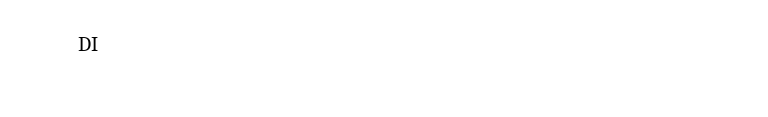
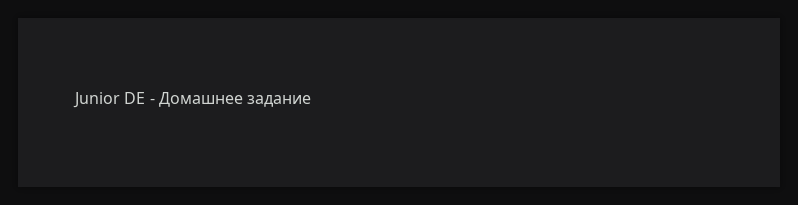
- DI
+ Junior DE - Домашнее задание

